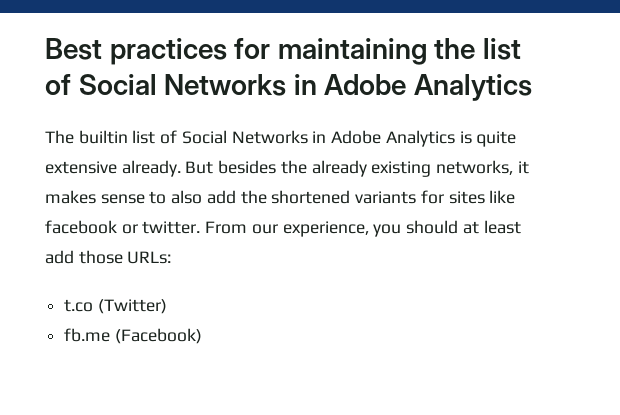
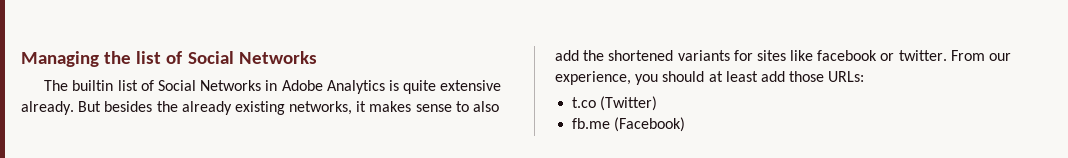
- Best practices for maintaining the list of Social Networks in Adobe Analytics
+ Managing the list of Social Networks

